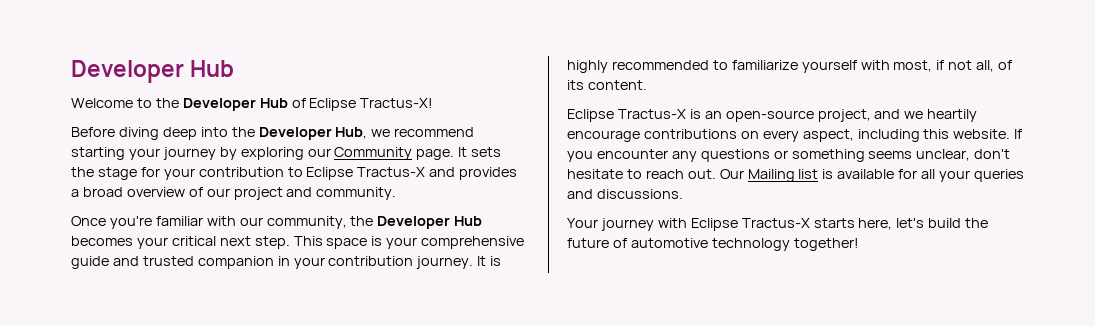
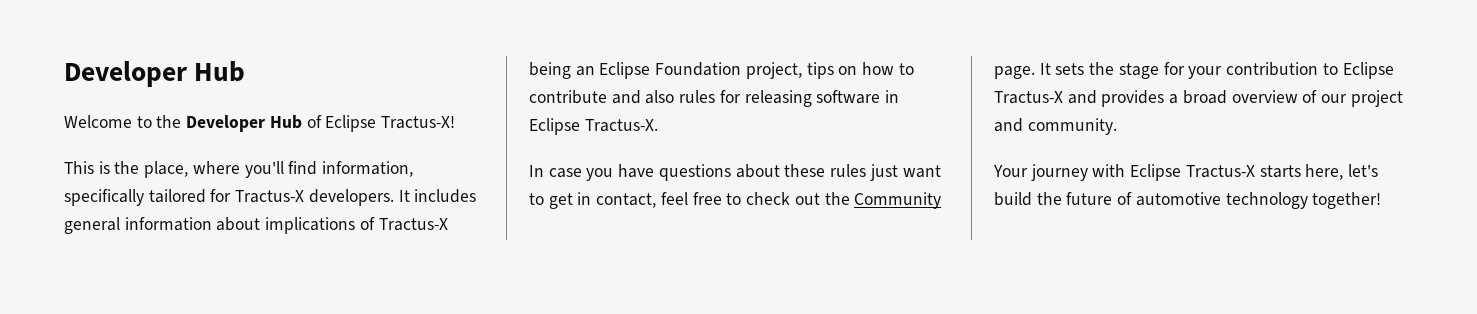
- Before diving deep into the Developer Hub, we recommend starting your journey by exploring our Community page.
+ This is the place, where you'll find information, specifically tailored for Tractus-X developers. It includes general information about implications of Tractus-X being an Eclipse Foundation project, tips on how to contribute and also rules for releasing software in Eclipse Tractus-X.
+ In case you have questions about these rules just want to get in contact, feel free to check out the Community page.
- Once you're familiar with our community, the Developer Hub becomes your critical next step. This space is your comprehensive guide and trusted companion in your contribution journey. It is highly recommended to familiarize yourself with most, if not all, of its content.
- Eclipse Tractus-X is an open-source project, and we heartily encourage contributions on every aspect, including this website. If you encounter any questions or something seems unclear, don't hesitate to reach out. Our Mailing list is available for all your queries and discussions.

